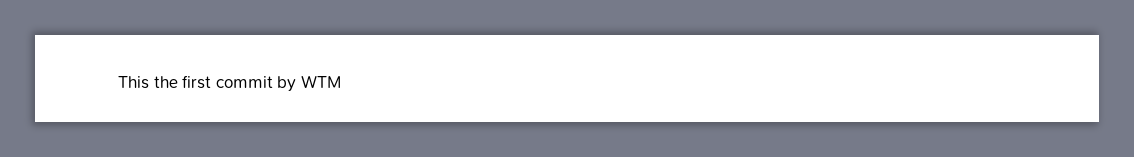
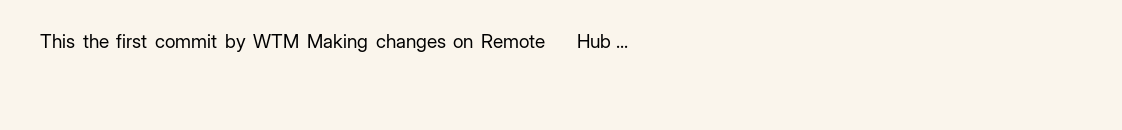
- This the first commit by WTM
+ This the first commit by WTM Making changes on Remote Hub ...

